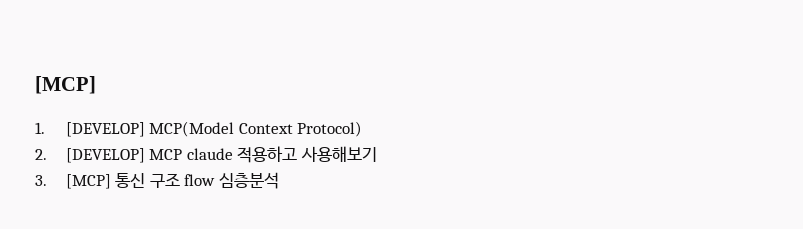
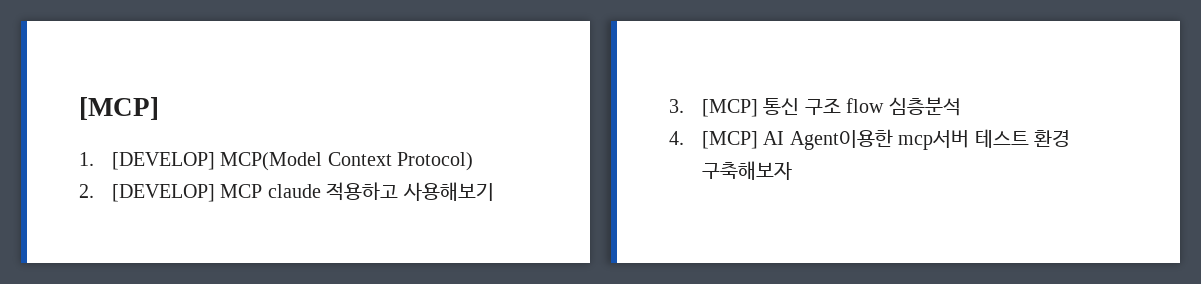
+ 4. [MCP] AI Agent이용한 mcp서버 테스트 환경 구축해보자

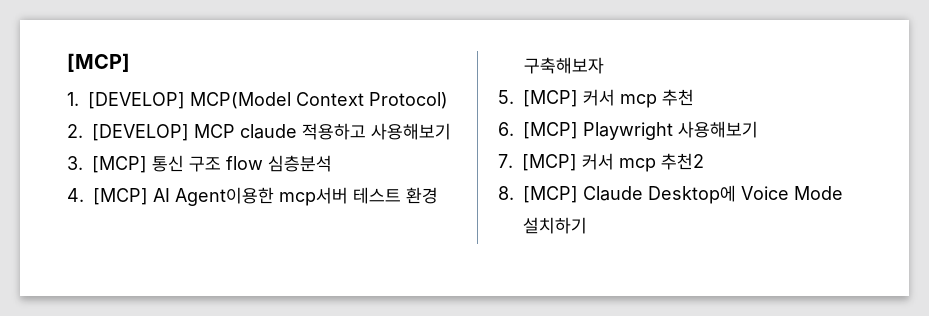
+ 5. [MCP] 커서 mcp 추천
+ 6. [MCP] Playwright 사용해보기
+ 7. [MCP] 커서 mcp 추천2
+ 8. [MCP] Claude Desktop에 Voice Mode 설치하기

